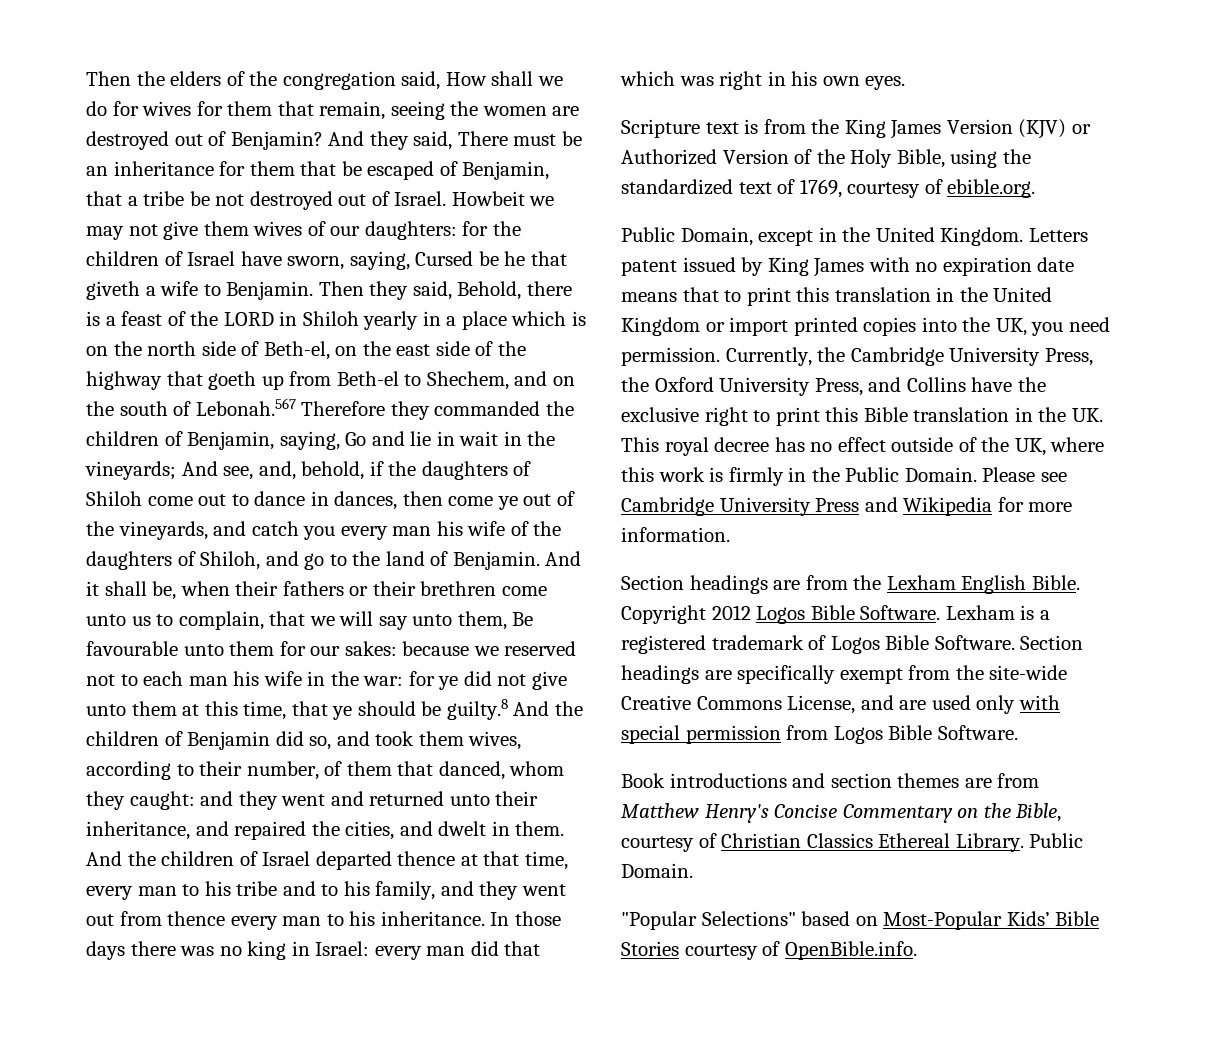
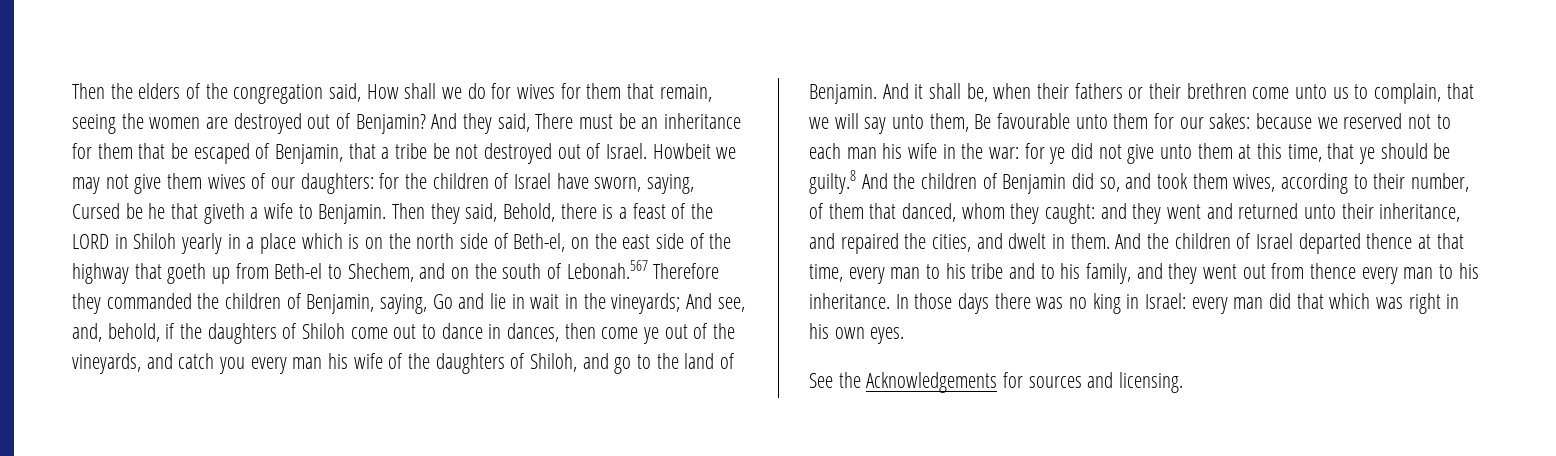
- Scripture text is from the King James Version (KJV) or Authorized Version of the Holy Bible, using the standardized text of 1769, courtesy of ebible.org.
- Public Domain, except in the United Kingdom. Letters patent issued by King James with no expiration date means that to print this translation in the United Kingdom or import printed copies into the UK, you need permission. Currently, the Cambridge University Press, the Oxford University Press, and Collins have the exclusive right to print this Bible translation in the UK. This royal decree has no effect outside of the UK, where this work is firmly in the Public Domain. Please see Cambridge University Press and Wikipedia for more information.
- Section headings are from the Lexham English Bible. Copyright 2012 Logos Bible Software. Lexham is a registered trademark of Logos Bible Software. Section headings are specifically exempt from the site-wide Creative Commons License, and are used only with special permission from Logos Bible Software.
- Book introductions and section themes are from Matthew Henry's Concise Commentary on the Bible, courtesy of Christian Classics Ethereal Library. Public Domain.
- "Popular Selections" based on Most-Popular Kids’ Bible Stories courtesy of OpenBible.info.
+ See the Acknowledgements for sources and licensing.

